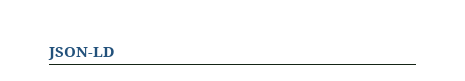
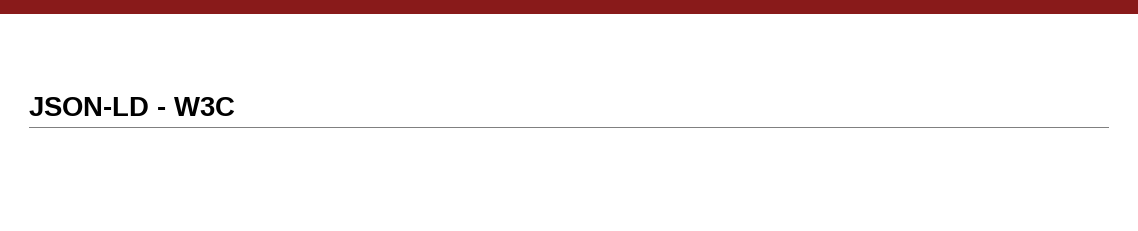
- JSON-LD
+ JSON-LD - W3C

